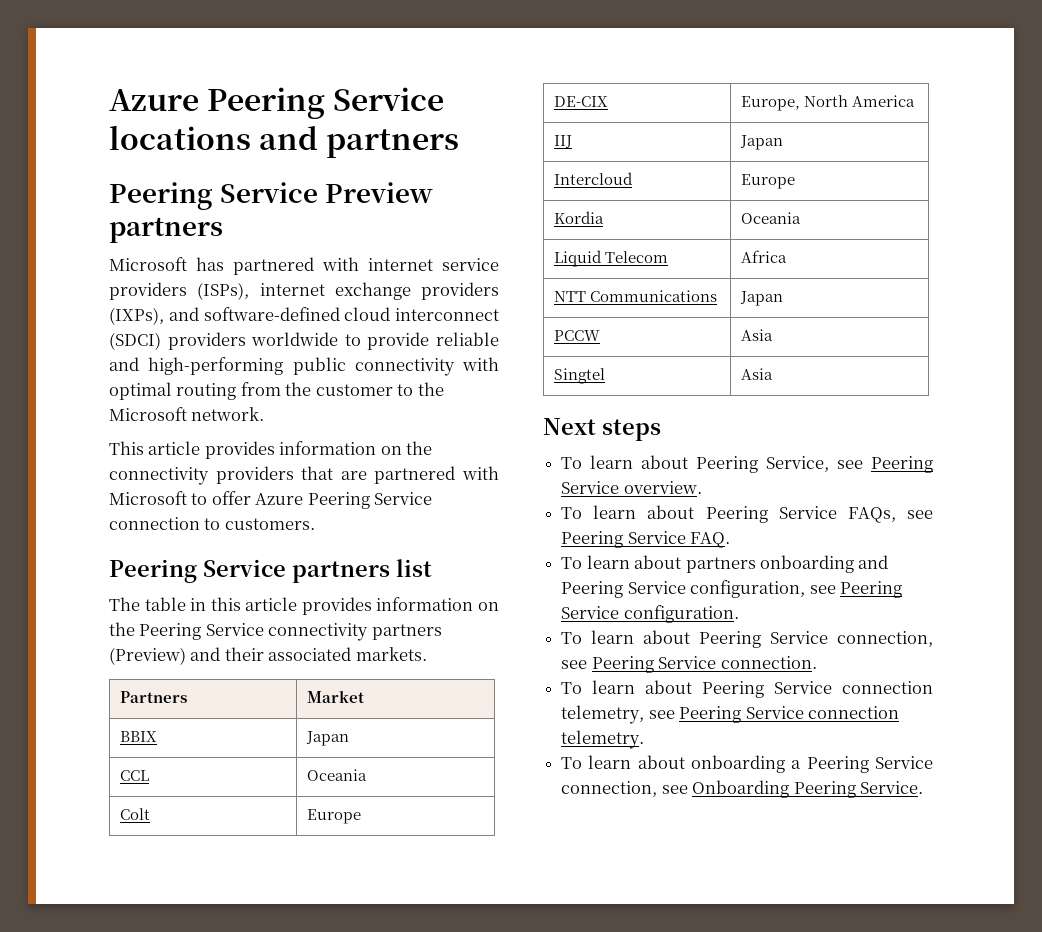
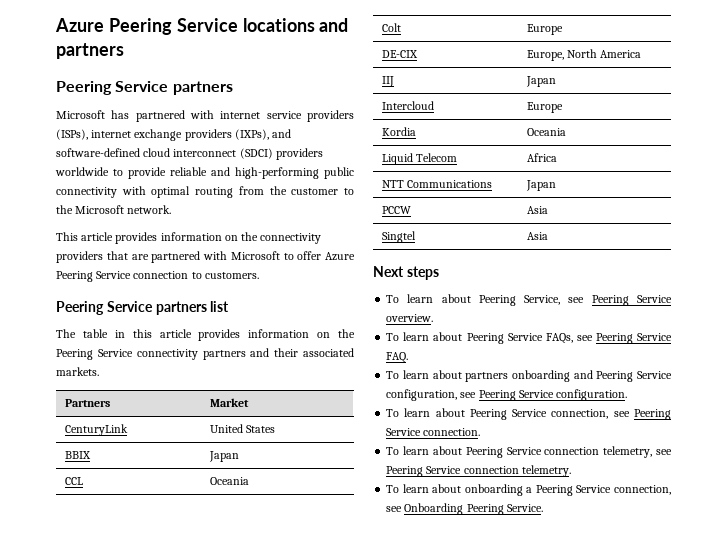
  Azure Peering Service locations and partners
- Peering Service Preview partners
+ Peering Service partners
- The table in this article provides information on the Peering Service connectivity partners (Preview) and their associated markets.
+ The table in this article provides information on the Peering Service connectivity partners and their associated markets.
+ CenturyLink | United States

